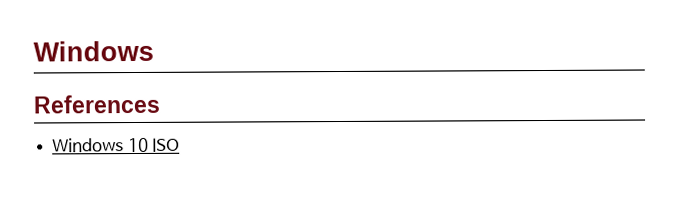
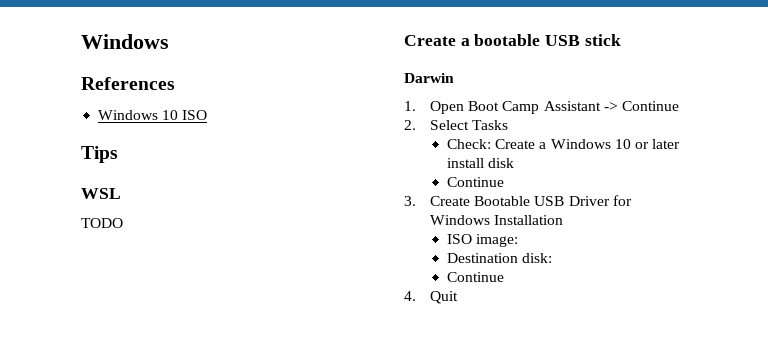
+ Tips
+ WSL
+ TODO
+ Create a bootable USB stick
+ Darwin
+ 1. Open Boot Camp Assistant -> Continue
+ 2. Select Tasks
+ Check: Create a Windows 10 or later install disk
+ Continue
+ 3. Create Bootable USB Driver for Windows Installation
+ ISO image:
+ Destination disk:
+ Continue
+ 4. Quit

